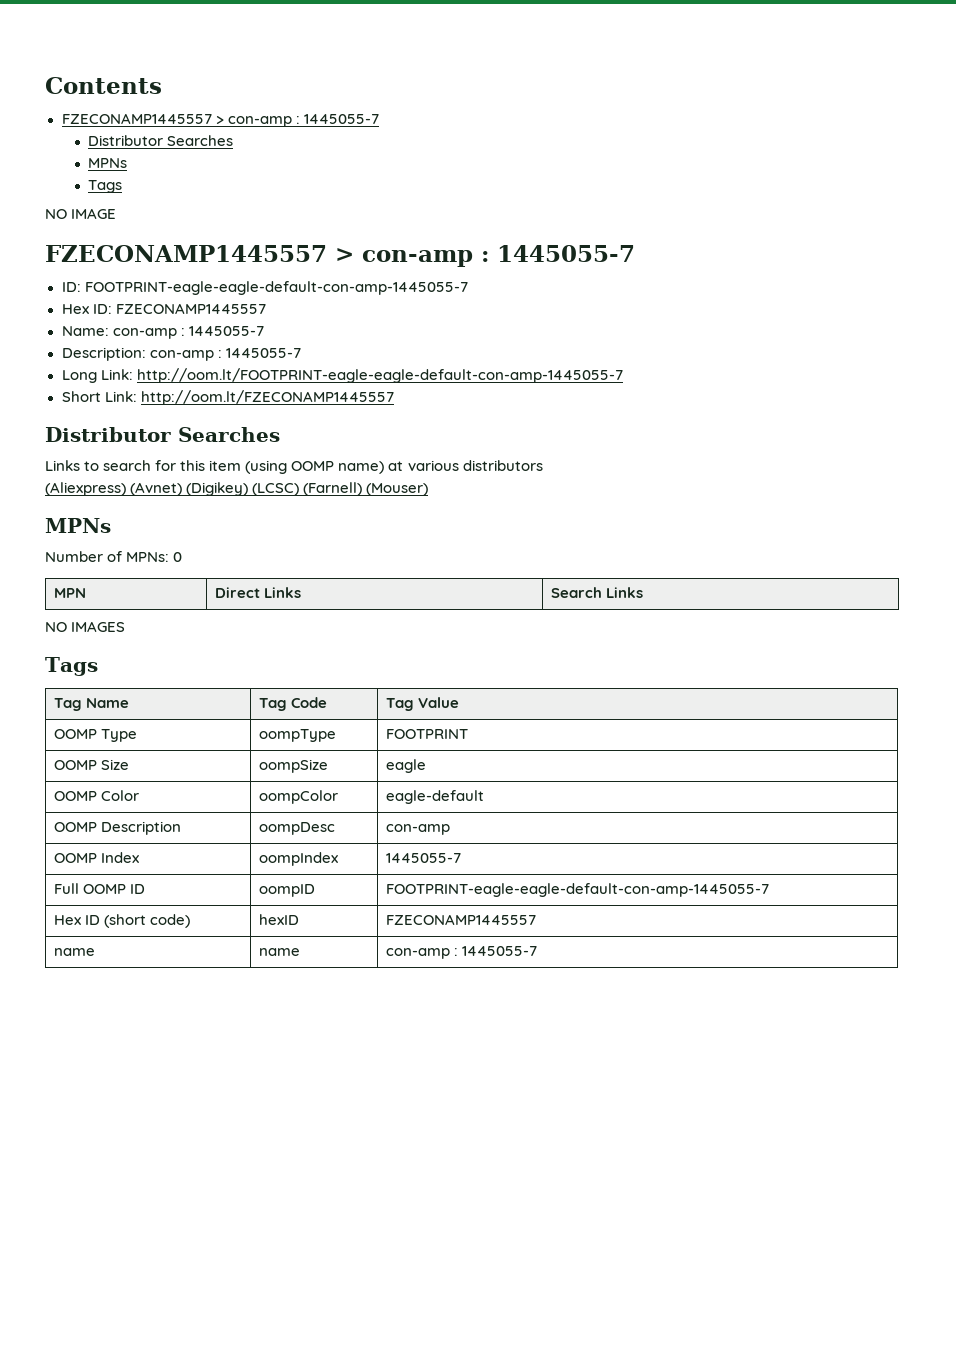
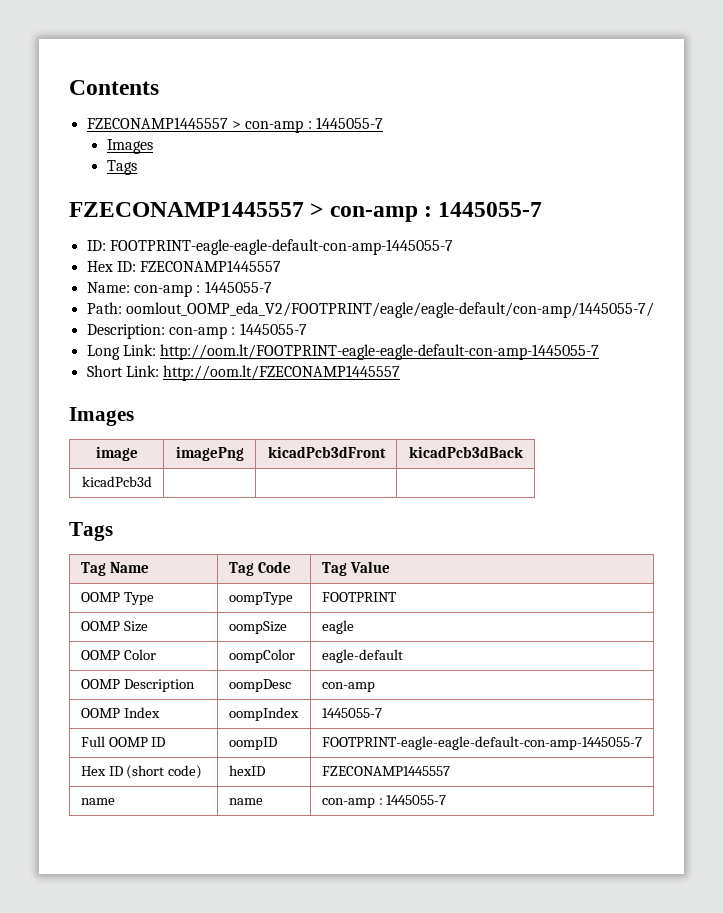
  Contents
  FZECONAMP1445557 > con-amp : 1445055-7
- Distributor Searches
- MPNs
+ Images
  Tags
- NO IMAGE
+ Path: oomlout_OOMP_eda_V2/FOOTPRINT/eagle/eagle-default/con-amp/1445055-7/
  Short Link: http://oom.lt/FZECONAMP1445557
- Distributor Searches
- Links to search for this item (using OOMP name) at various distributors
- (Aliexpress) (Avnet) (Digikey) (LCSC) (Farnell) (Mouser)
- MPNs
- Number of MPNs: 0
- MPN | Direct Links | Search Links
- NO IMAGES
+ Images
+ image | imagePng | kicadPcb3dFront | kicadPcb3dBack
+ kicadPcb3d | | |

